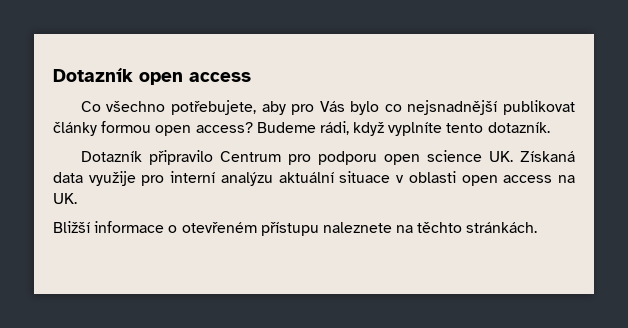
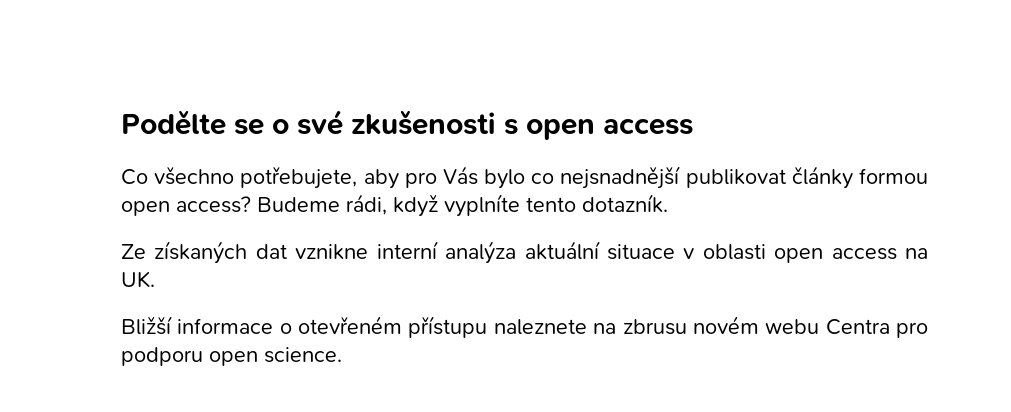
- Dotazník open access
+ Podělte se o své zkušenosti s open access
- Dotazník připravilo Centrum pro podporu open science UK. Získaná data využije pro interní analýzu aktuální situace v oblasti open access na UK.
+ Ze získaných dat vznikne interní analýza aktuální situace v oblasti open access na UK.
- Bližší informace o otevřeném přístupu naleznete na těchto stránkách.
+ Bližší informace o otevřeném přístupu naleznete na zbrusu novém webu Centra pro podporu open science.

